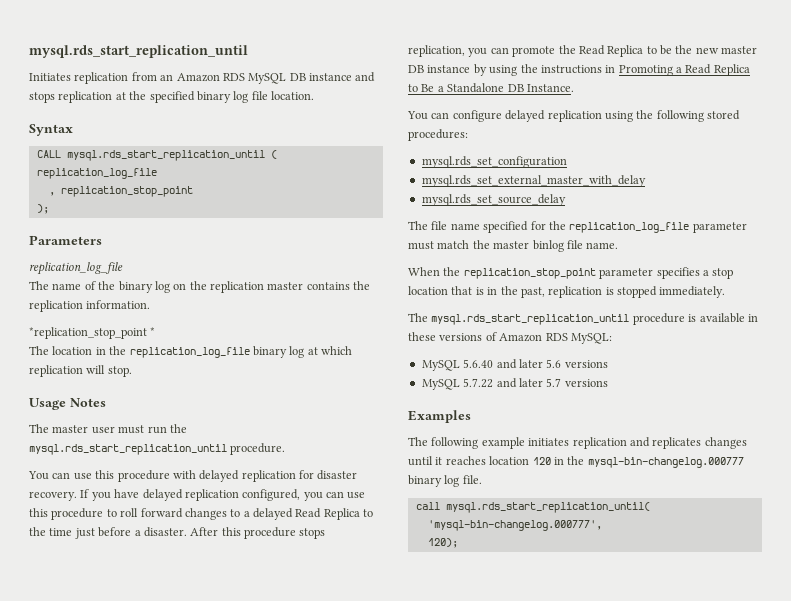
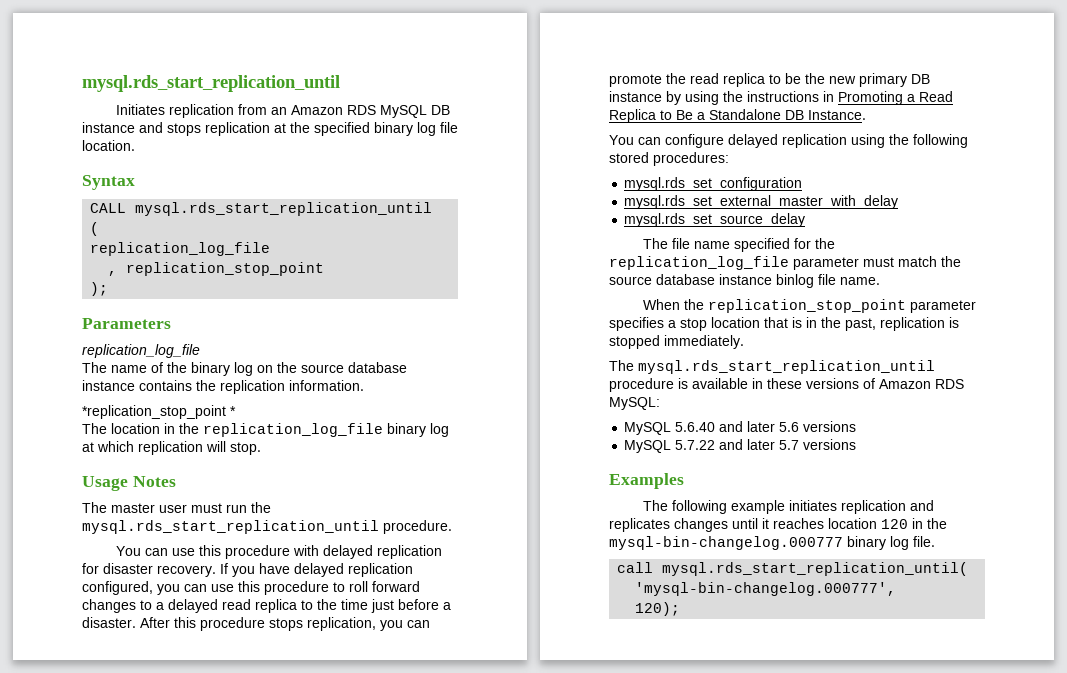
- The name of the binary log on the replication master contains the replication information.
+ The name of the binary log on the source database instance contains the replication information.
- If you have delayed replication configured, you can use this procedure to roll forward changes to a delayed Read Replica to the time just before a disaster.
+ If you have delayed replication configured, you can use this procedure to roll forward changes to a delayed read replica to the time just before a disaster.
- After this procedure stops replication, you can promote the Read Replica to be the new master DB instance by using the instructions in Promoting a Read Replica to Be a Standalone DB Instance.
+ After this procedure stops replication, you can promote the read replica to be the new primary DB instance by using the instructions in Promoting a Read Replica to Be a Standalone DB Instance.
- The file name specified for the replication_log_file parameter must match the master binlog file name.
+ The file name specified for the replication_log_file parameter must match the source database instance binlog file name.

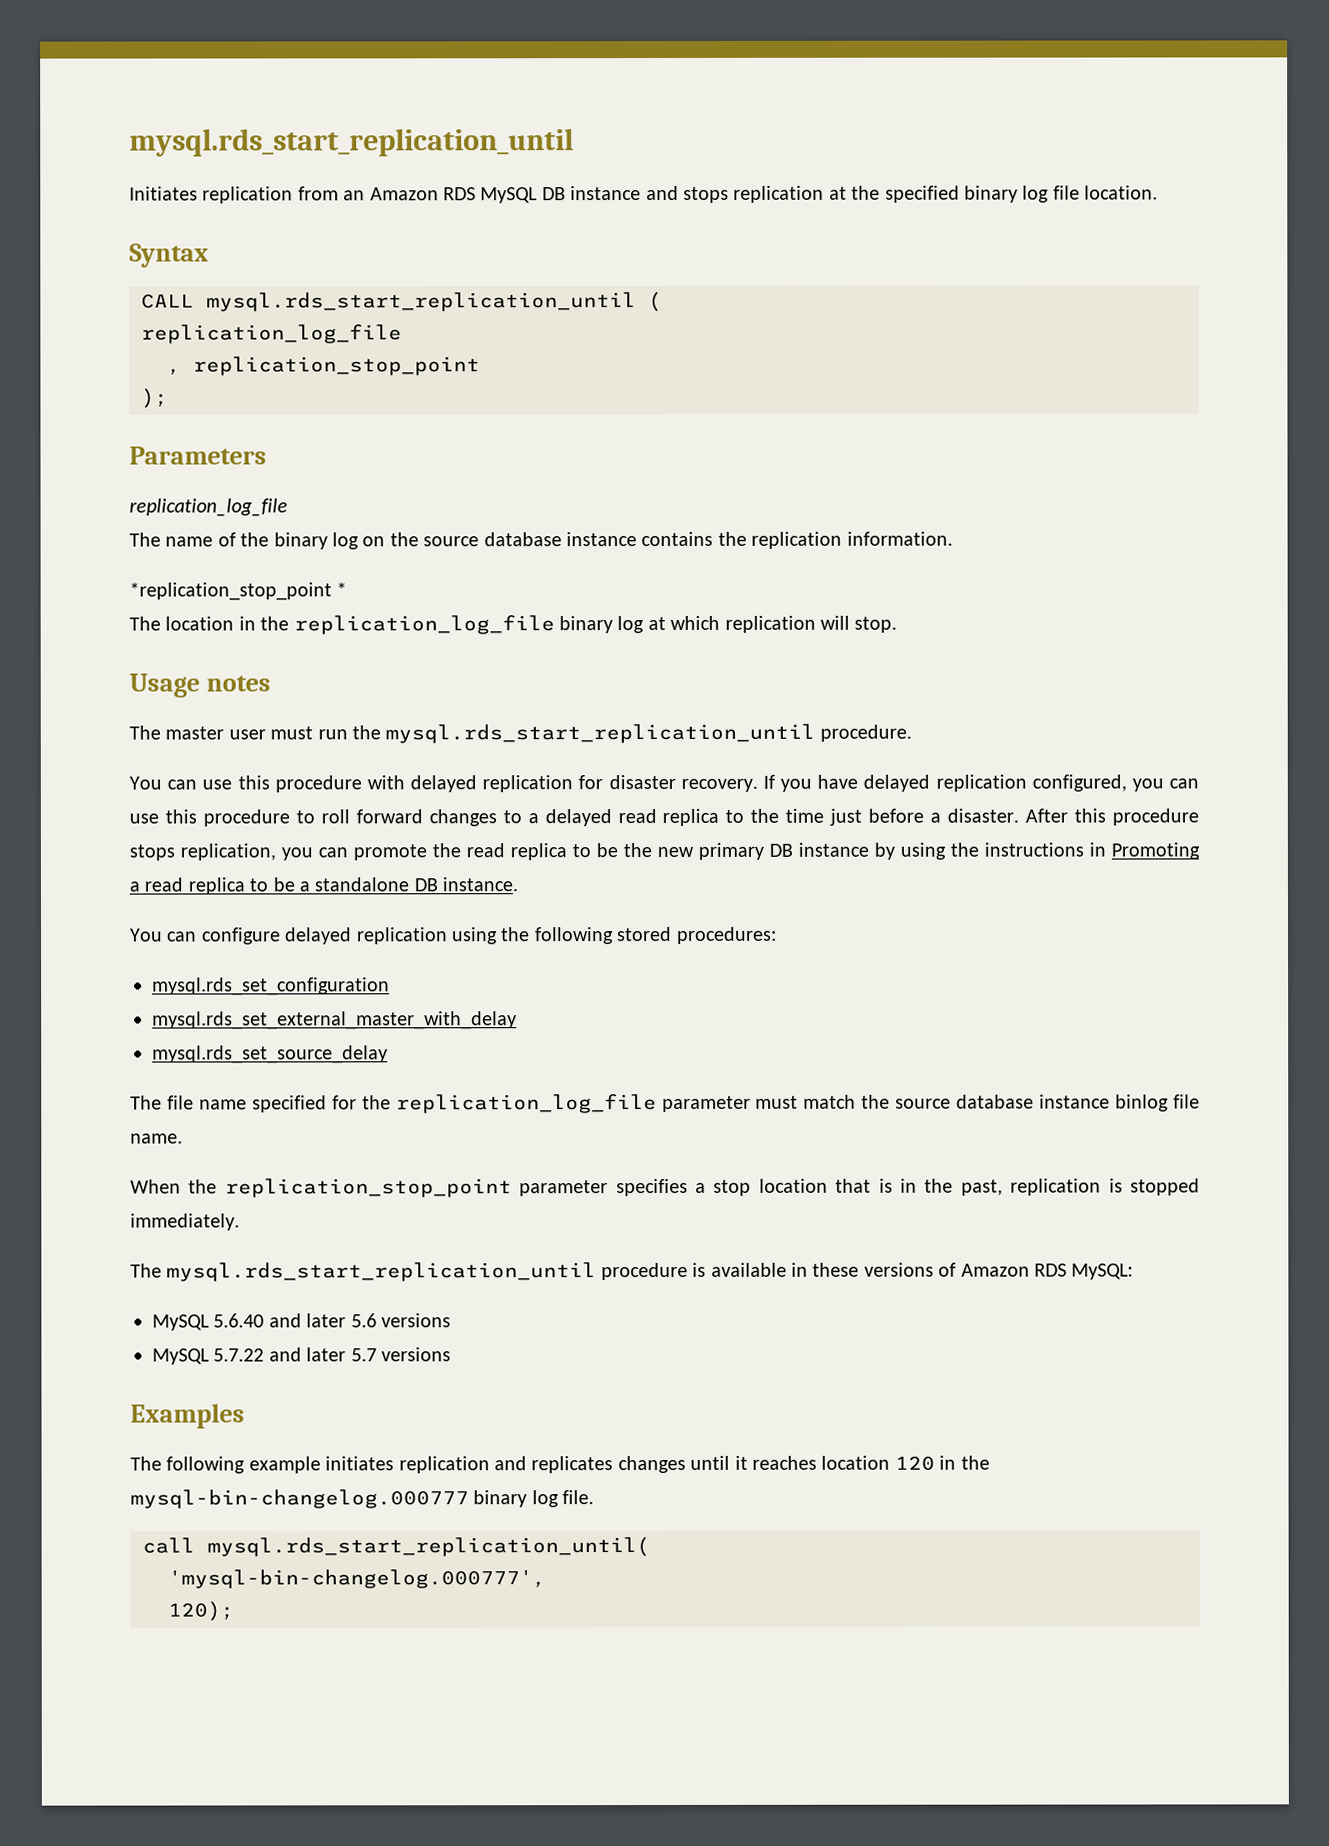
- Usage Notes
+ Usage notes
- After this procedure stops replication, you can promote the read replica to be the new primary DB instance by using the instructions in Promoting a Read Replica to Be a Standalone DB Instance.
+ After this procedure stops replication, you can promote the read replica to be the new primary DB instance by using the instructions in Promoting a read replica to be a standalone DB instance.

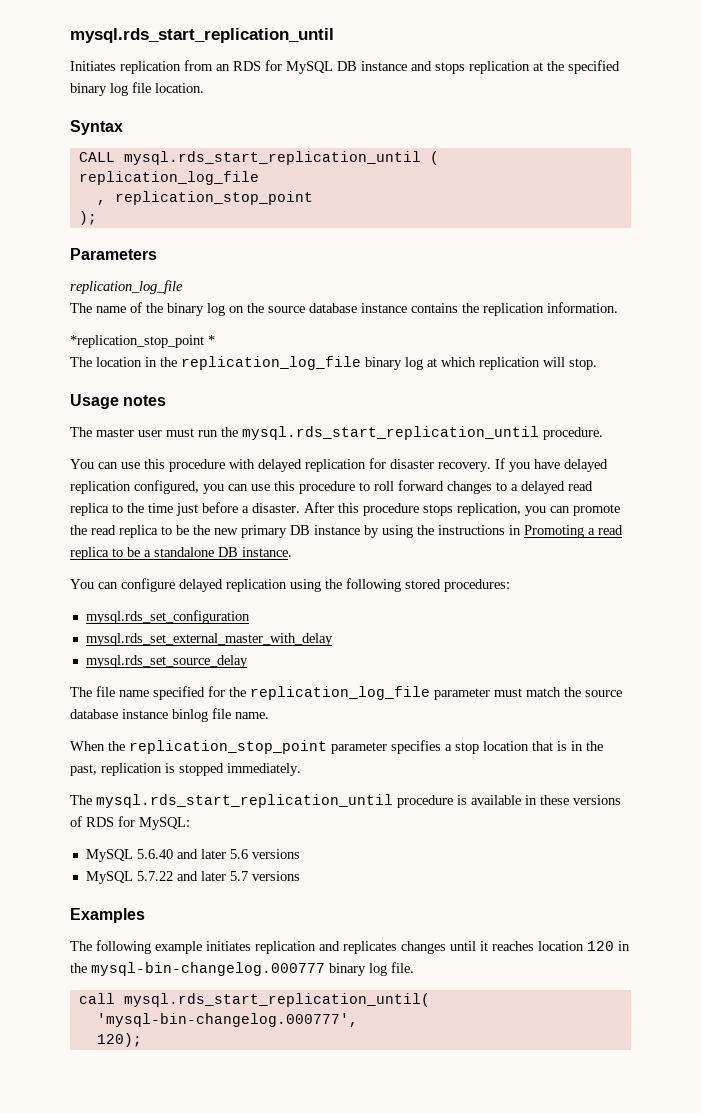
- Initiates replication from an Amazon RDS MySQL DB instance and stops replication at the specified binary log file location.
+ Initiates replication from an RDS for MySQL DB instance and stops replication at the specified binary log file location.
- The mysql.rds_start_replication_until procedure is available in these versions of Amazon RDS MySQL:
+ The mysql.rds_start_replication_until procedure is available in these versions of RDS for MySQL:

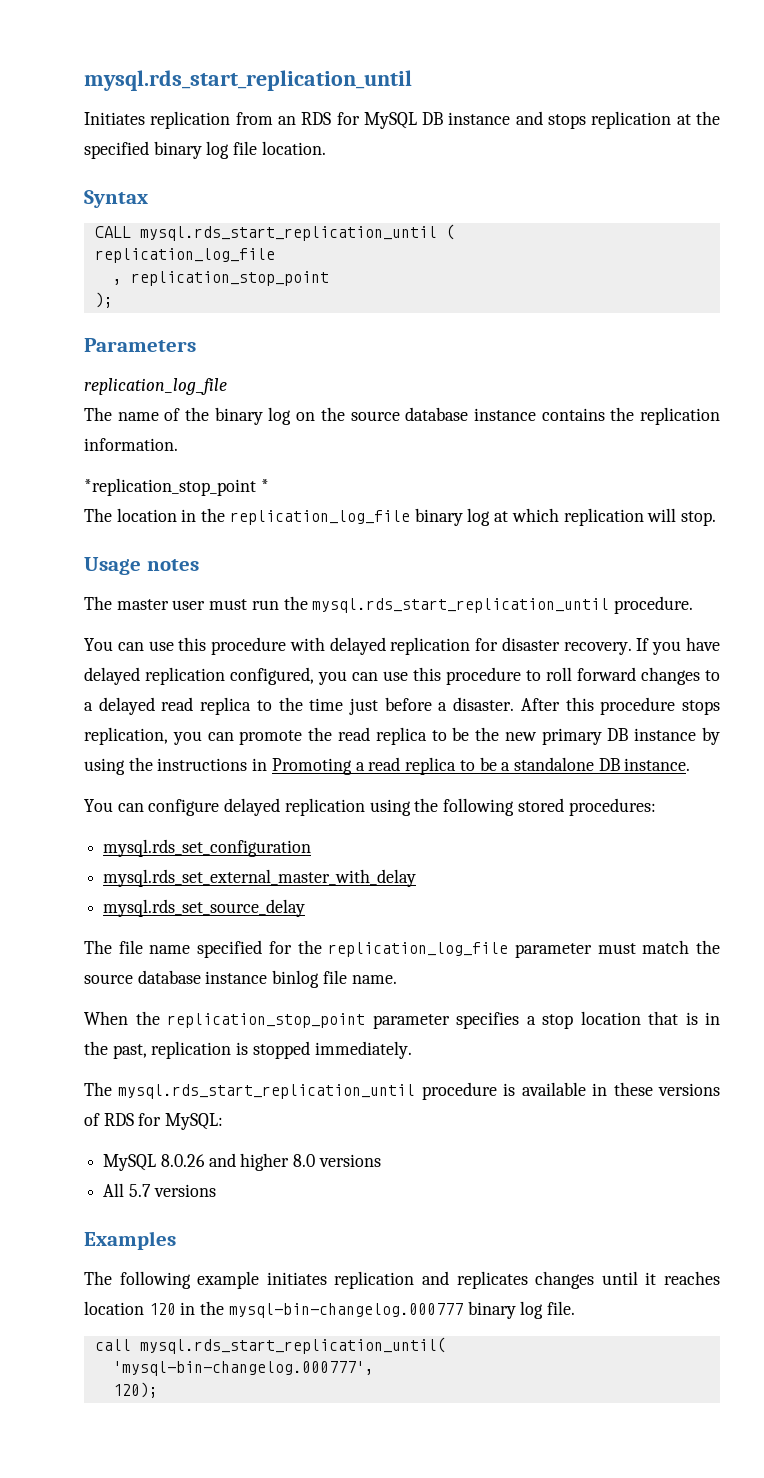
- MySQL 5.6.40 and later 5.6 versions
- MySQL 5.7.22 and later 5.7 versions
+ MySQL 8.0.26 and higher 8.0 versions
+ All 5.7 versions

